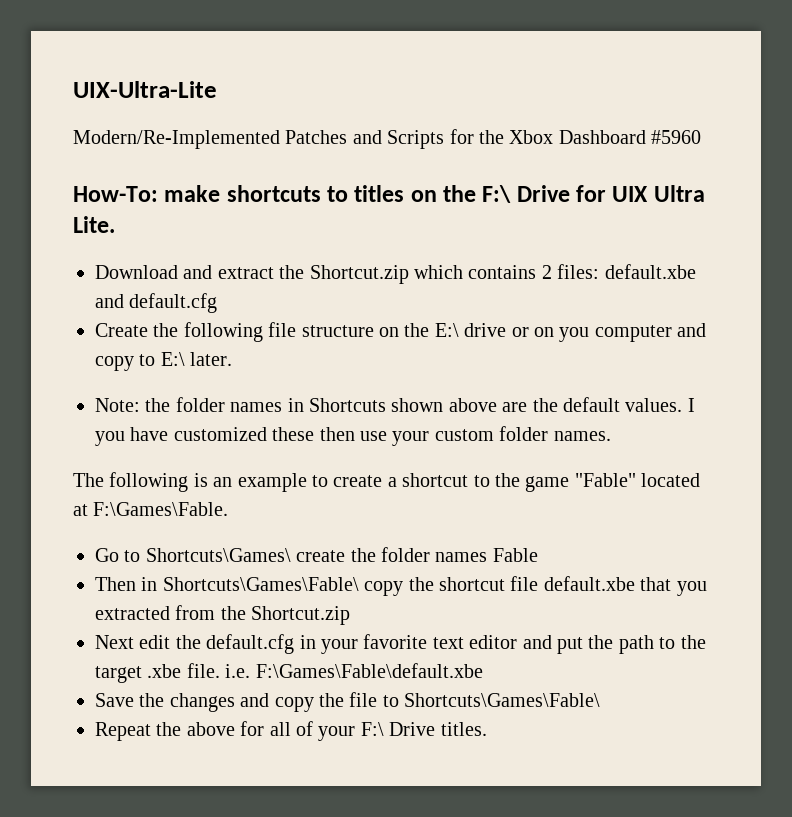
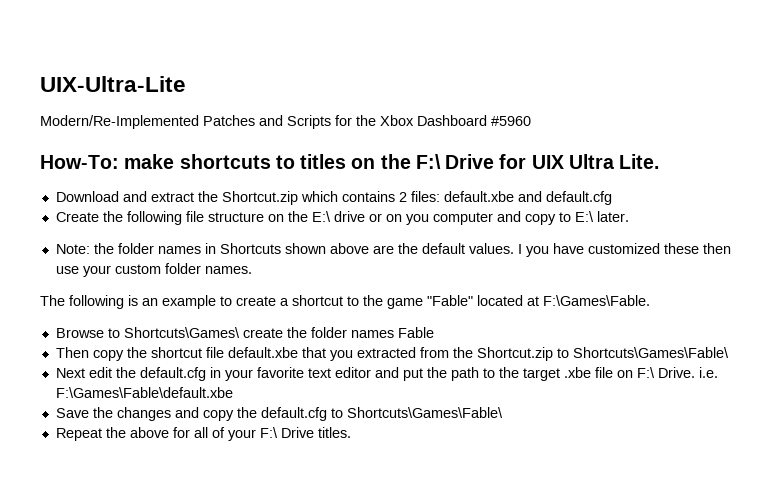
- Go to Shortcuts\Games\ create the folder names Fable
+ Browse to Shortcuts\Games\ create the folder names Fable
- Then in Shortcuts\Games\Fable\ copy the shortcut file default.xbe that you extracted from the Shortcut.zip
+ Then copy the shortcut file default.xbe that you extracted from the Shortcut.zip to Shortcuts\Games\Fable\
- Next edit the default.cfg in your favorite text editor and put the path to the target .xbe file. i.e. F:\Games\Fable\default.xbe
+ Next edit the default.cfg in your favorite text editor and put the path to the target .xbe file on F:\ Drive. i.e. F:\Games\Fable\default.xbe
- Save the changes and copy the file to Shortcuts\Games\Fable\
+ Save the changes and copy the default.cfg to Shortcuts\Games\Fable\

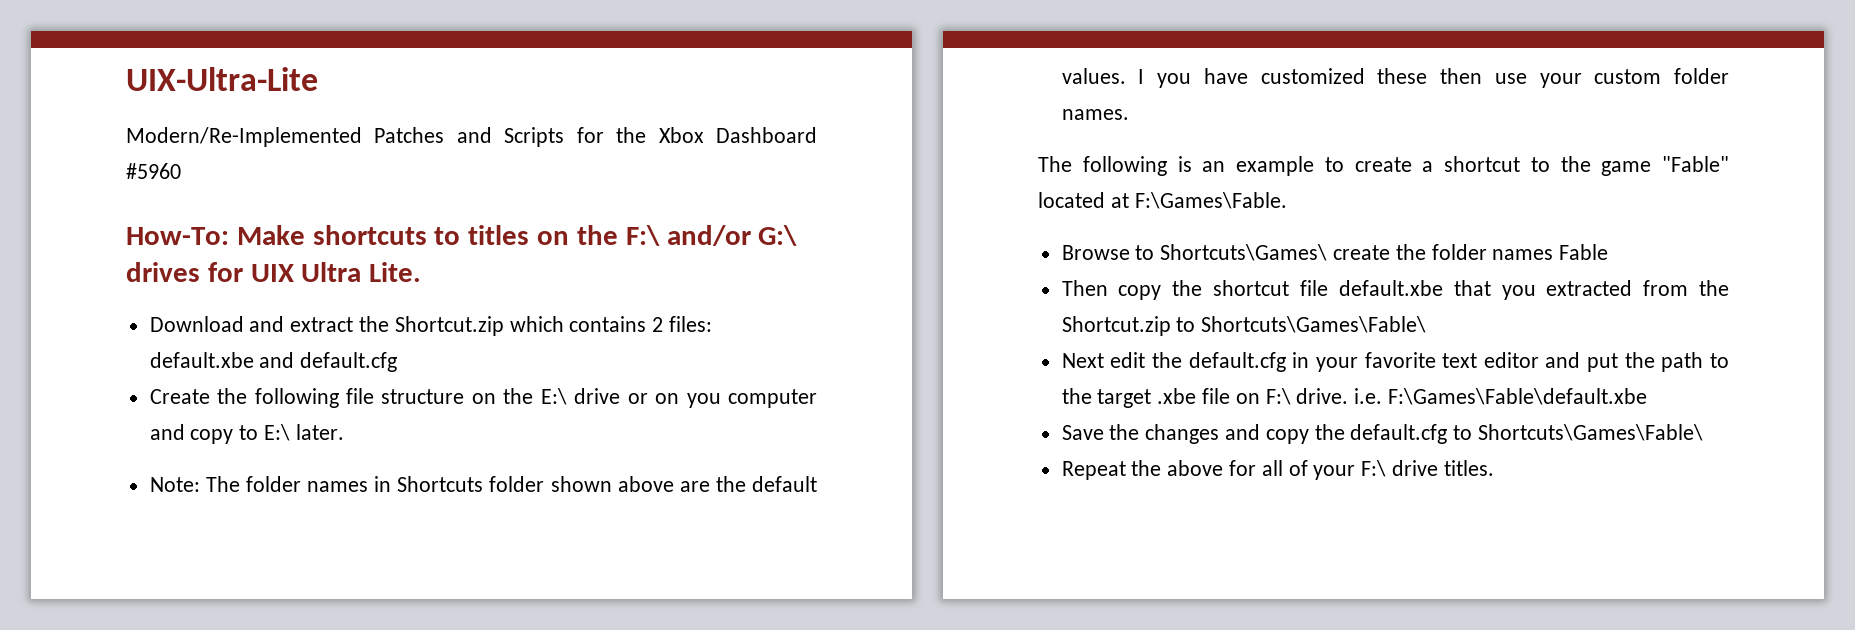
- How-To: make shortcuts to titles on the F:\ Drive for UIX Ultra Lite.
+ How-To: Make shortcuts to titles on the F:\ and/or G:\ drives for UIX Ultra Lite.
- Note: the folder names in Shortcuts shown above are the default values.
+ Note: The folder names in Shortcuts folder shown above are the default values.
- Next edit the default.cfg in your favorite text editor and put the path to the target .xbe file on F:\ Drive. i.e. F:\Games\Fable\default.xbe
+ Next edit the default.cfg in your favorite text editor and put the path to the target .xbe file on F:\ drive. i.e. F:\Games\Fable\default.xbe
- Repeat the above for all of your F:\ Drive titles.
+ Repeat the above for all of your F:\ drive titles.

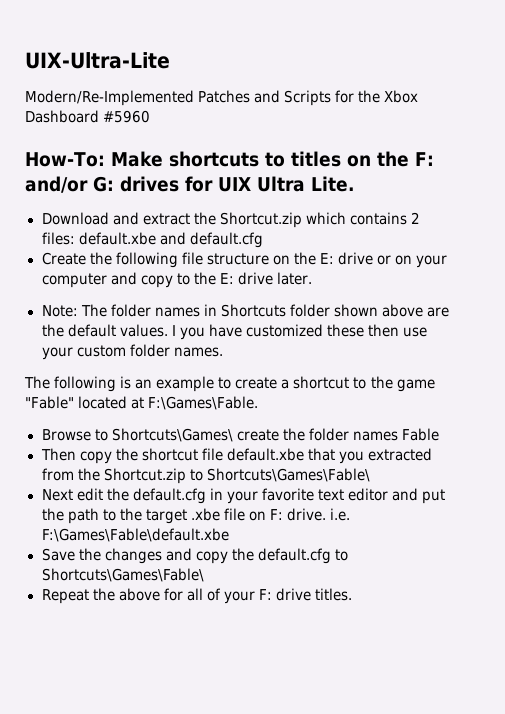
- How-To: Make shortcuts to titles on the F:\ and/or G:\ drives for UIX Ultra Lite.
+ How-To: Make shortcuts to titles on the F: and/or G: drives for UIX Ultra Lite.
- Create the following file structure on the E:\ drive or on you computer and copy to E:\ later.
+ Create the following file structure on the E: drive or on your computer and copy to the E: drive later.
- Next edit the default.cfg in your favorite text editor and put the path to the target .xbe file on F:\ drive. i.e. F:\Games\Fable\default.xbe
+ Next edit the default.cfg in your favorite text editor and put the path to the target .xbe file on F: drive. i.e. F:\Games\Fable\default.xbe
- Repeat the above for all of your F:\ drive titles.
+ Repeat the above for all of your F: drive titles.

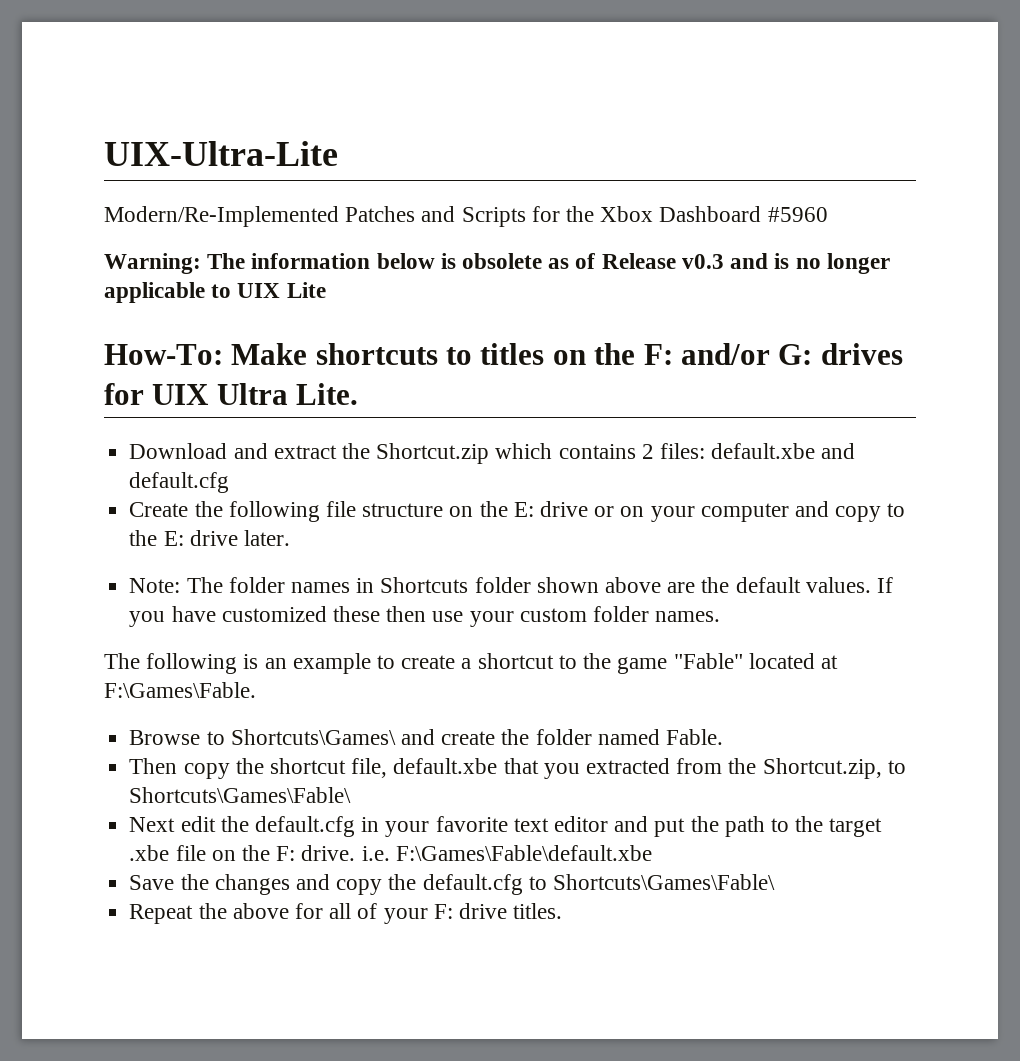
+ Warning: The information below is obsolete as of Release v0.3 and is no longer applicable to UIX Lite
- I you have customized these then use your custom folder names.
+ If you have customized these then use your custom folder names.
- Browse to Shortcuts\Games\ create the folder names Fable
+ Browse to Shortcuts\Games\ and create the folder named Fable.
- Then copy the shortcut file default.xbe that you extracted from the Shortcut.zip to Shortcuts\Games\Fable\
+ Then copy the shortcut file, default.xbe that you extracted from the Shortcut.zip, to Shortcuts\Games\Fable\
- Next edit the default.cfg in your favorite text editor and put the path to the target .xbe file on F: drive. i.e. F:\Games\Fable\default.xbe
+ Next edit the default.cfg in your favorite text editor and put the path to the target .xbe file on the F: drive. i.e. F:\Games\Fable\default.xbe

